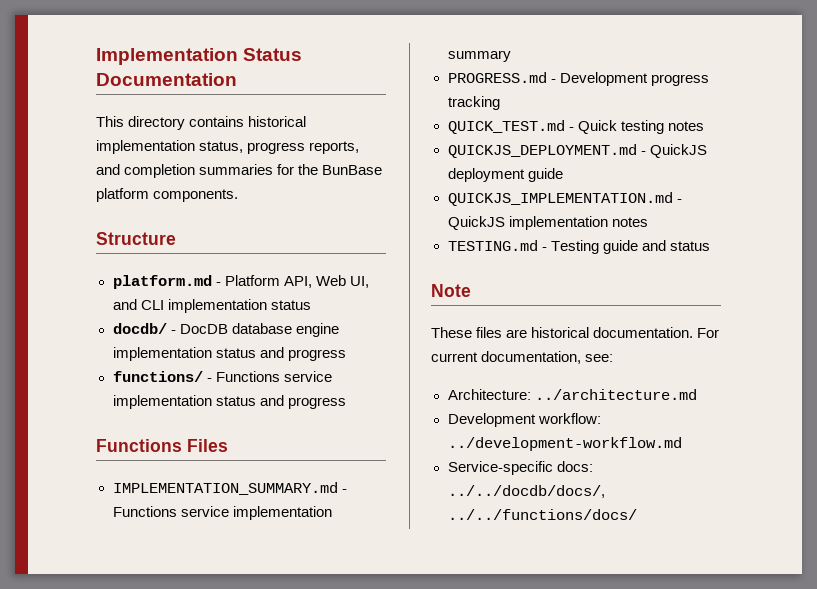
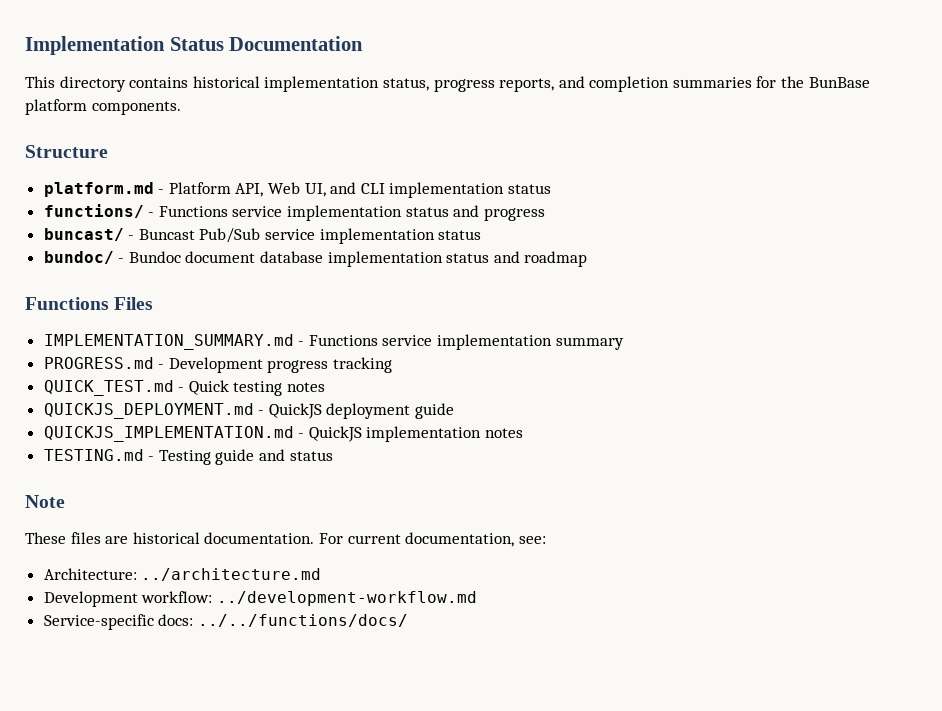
- docdb/ - DocDB database engine implementation status and progress
+ buncast/ - Buncast Pub/Sub service implementation status
+ bundoc/ - Bundoc document database implementation status and roadmap
- Service-specific docs: ../../docdb/docs/, ../../functions/docs/
+ Service-specific docs: ../../functions/docs/

